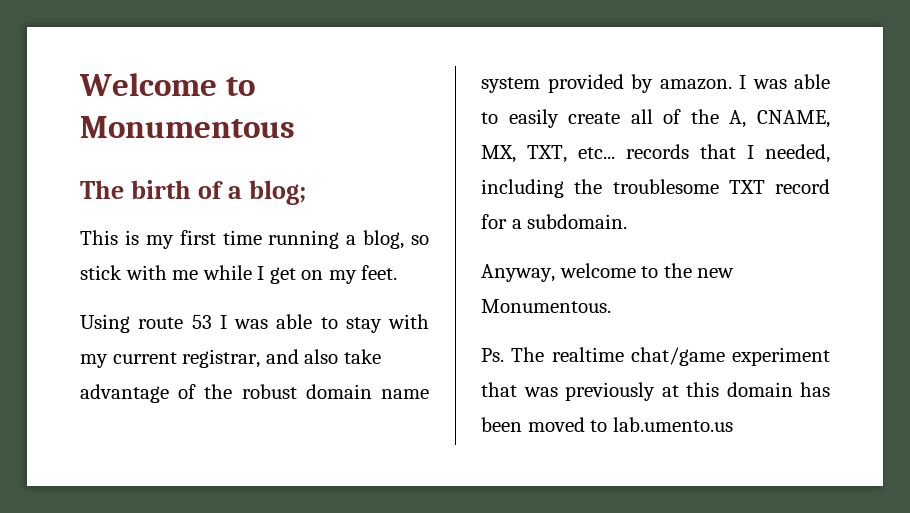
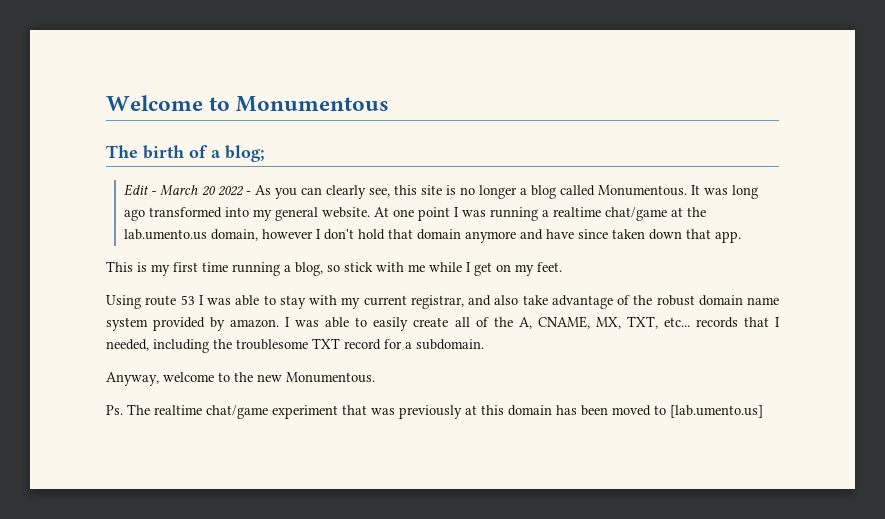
+ Edit - March 20 2022 - As you can clearly see, this site is no longer a blog called Monumentous. It was long ago transformed into my general website. At one point I was running a realtime chat/game at the lab.umento.us domain, however I don't hold that domain anymore and have since taken down that app.
- Ps. The realtime chat/game experiment that was previously at this domain has been moved to lab.umento.us
+ Ps. The realtime chat/game experiment that was previously at this domain has been moved to [lab.umento.us]

